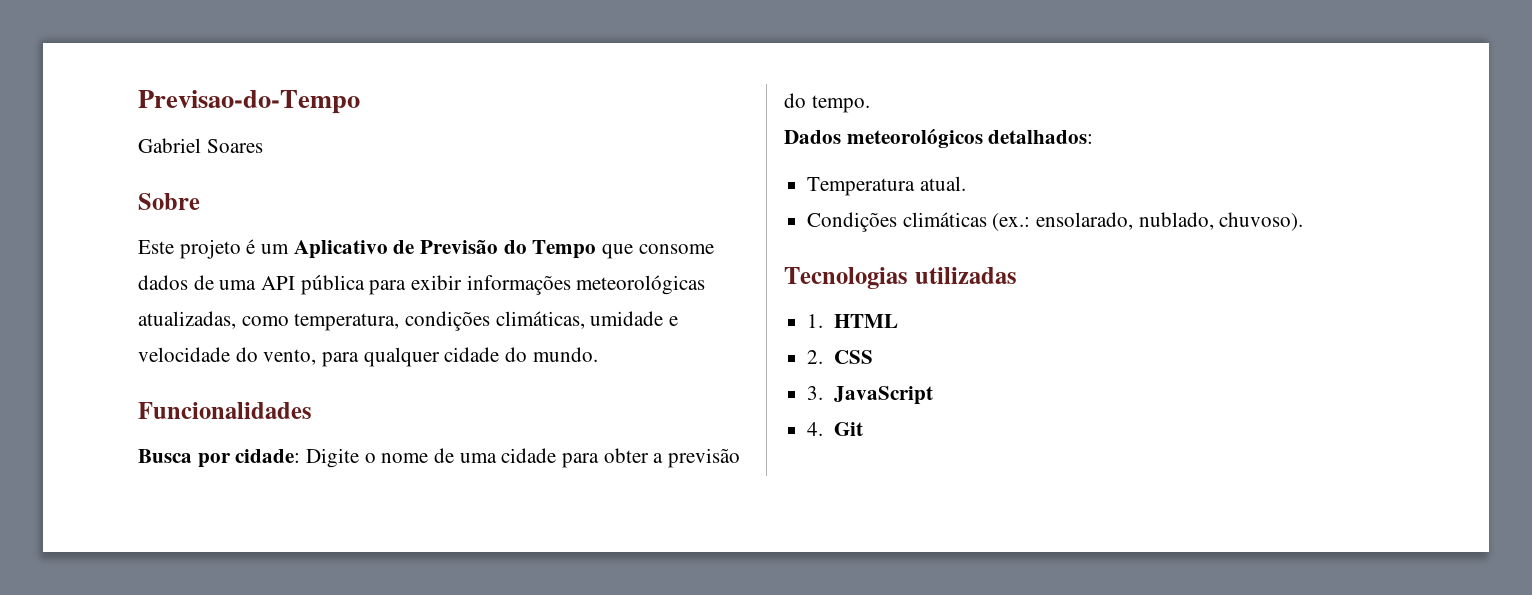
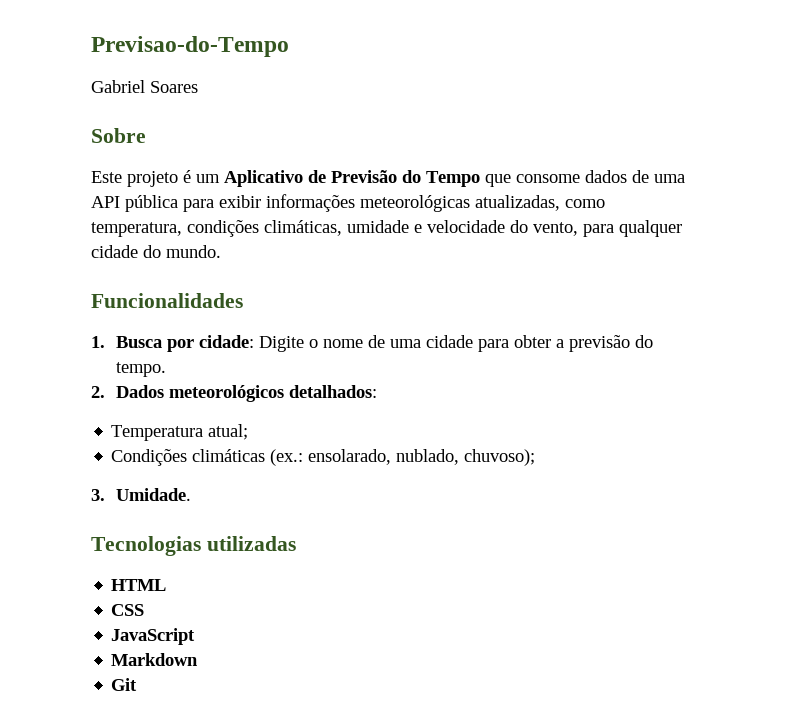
- Busca por cidade: Digite o nome de uma cidade para obter a previsão do tempo.
+ 1. Busca por cidade: Digite o nome de uma cidade para obter a previsão do tempo.
- Dados meteorológicos detalhados:
+ 2. Dados meteorológicos detalhados:
- Temperatura atual.
+ Temperatura atual;
- Condições climáticas (ex.: ensolarado, nublado, chuvoso).
+ Condições climáticas (ex.: ensolarado, nublado, chuvoso);
+ 3. Umidade.
- 1. HTML
+ HTML
- 2. CSS
+ CSS
- 3. JavaScript
+ JavaScript
- 4. Git
+ Markdown
+ Git

